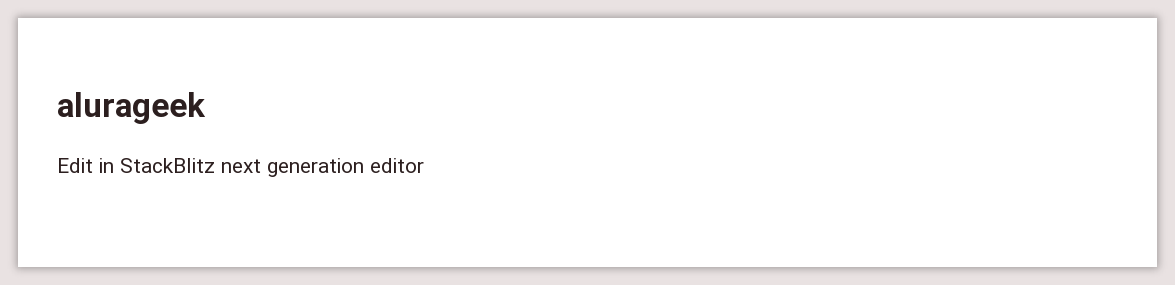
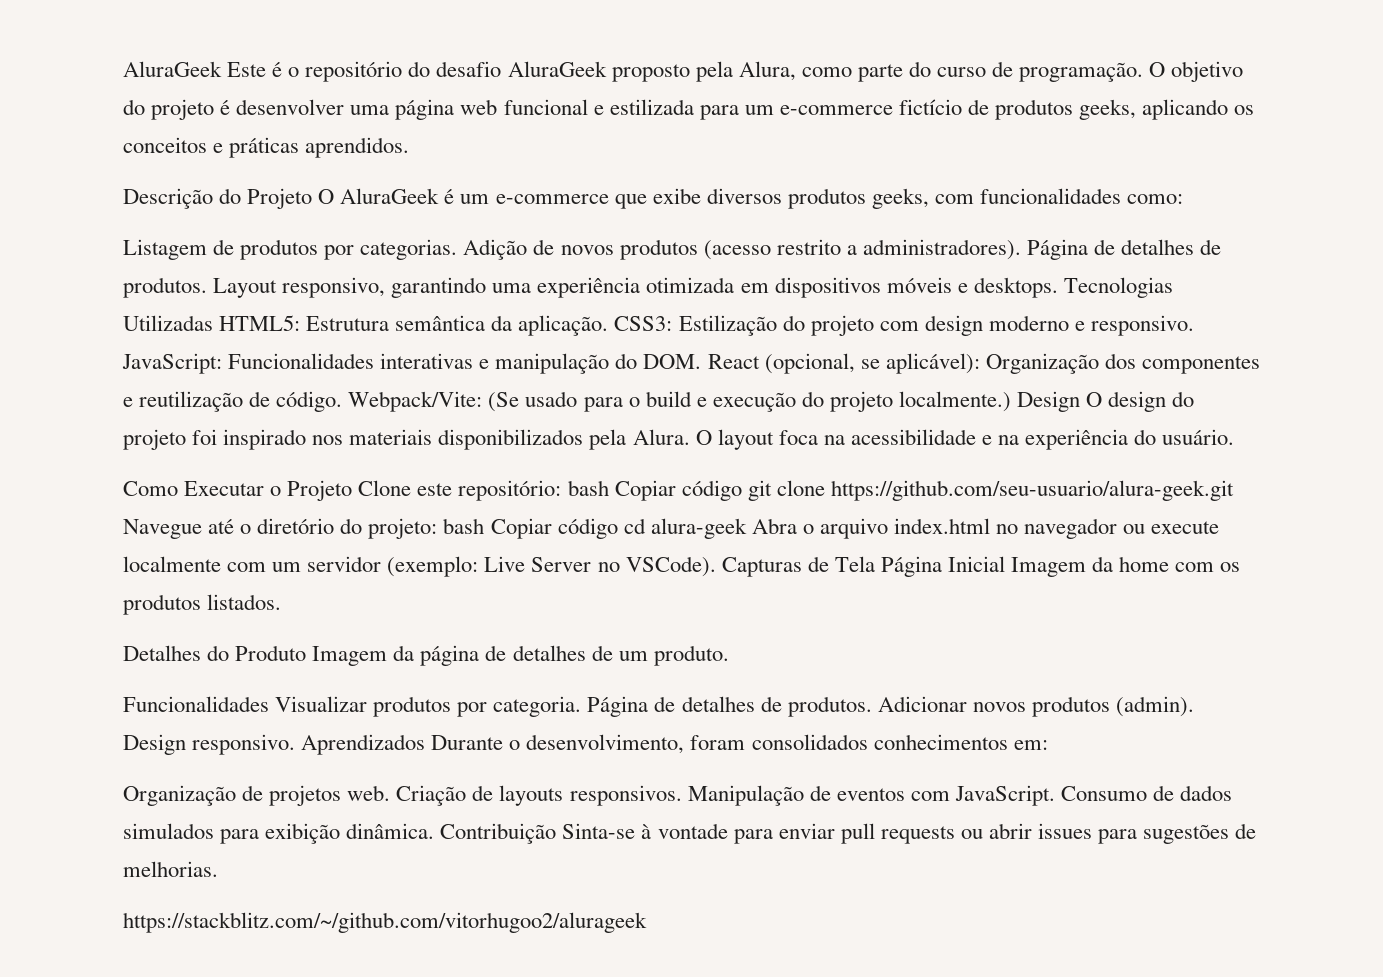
- alurageek
- Edit in StackBlitz next generation editor
+ AluraGeek Este é o repositório do desafio AluraGeek proposto pela Alura, como parte do curso de programação. O objetivo do projeto é desenvolver uma página web funcional e estilizada para um e-commerce fictício de produtos geeks, aplicando os conceitos e práticas aprendidos.
+ Descrição do Projeto O AluraGeek é um e-commerce que exibe diversos produtos geeks, com funcionalidades como:
+ Listagem de produtos por categorias. Adição de novos produtos (acesso restrito a administradores). Página de detalhes de produtos. Layout responsivo, garantindo uma experiência otimizada em dispositivos móveis e desktops. Tecnologias Utilizadas HTML5: Estrutura semântica da aplicação. CSS3: Estilização do projeto com design moderno e responsivo. JavaScript: Funcionalidades interativas e manipulação do DOM. React (opcional, se aplicável): Organização dos componentes e reutilização de código. Webpack/Vite: (Se usado para o build e execução do projeto localmente.) Design O design do projeto foi inspirado nos materiais disponibilizados pela Alura. O layout foca na acessibilidade e na experiência do usuário.
+ Como Executar o Projeto Clone este repositório: bash Copiar código git clone https://github.com/seu-usuario/alura-geek.git Navegue até o diretório do projeto: bash Copiar código cd alura-geek Abra o arquivo index.html no navegador ou execute localmente com um servidor (exemplo: Live Server no VSCode). Capturas de Tela Página Inicial Imagem da home com os produtos listados.
+ Detalhes do Produto Imagem da página de detalhes de um produto.
+ Funcionalidades Visualizar produtos por categoria. Página de detalhes de produtos. Adicionar novos produtos (admin). Design responsivo. Aprendizados Durante o desenvolvimento, foram consolidados conhecimentos em:
+ Organização de projetos web. Criação de layouts responsivos. Manipulação de eventos com JavaScript. Consumo de dados simulados para exibição dinâmica. Contribuição Sinta-se à vontade para enviar pull requests ou abrir issues para sugestões de melhorias.
+ https://stackblitz.com/~/github.com/vitorhugoo2/alurageek

